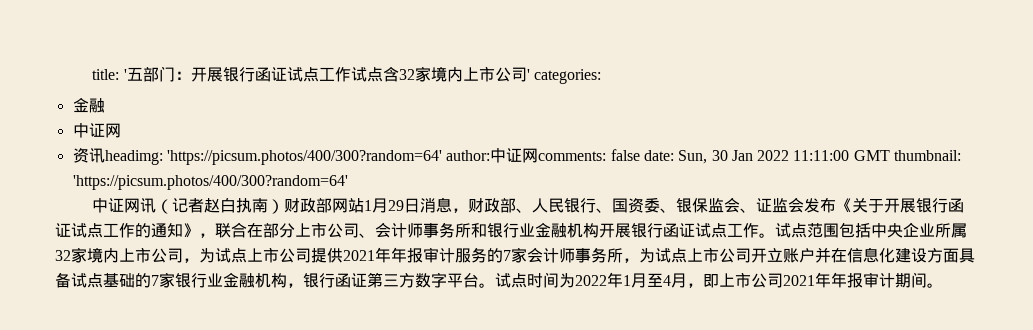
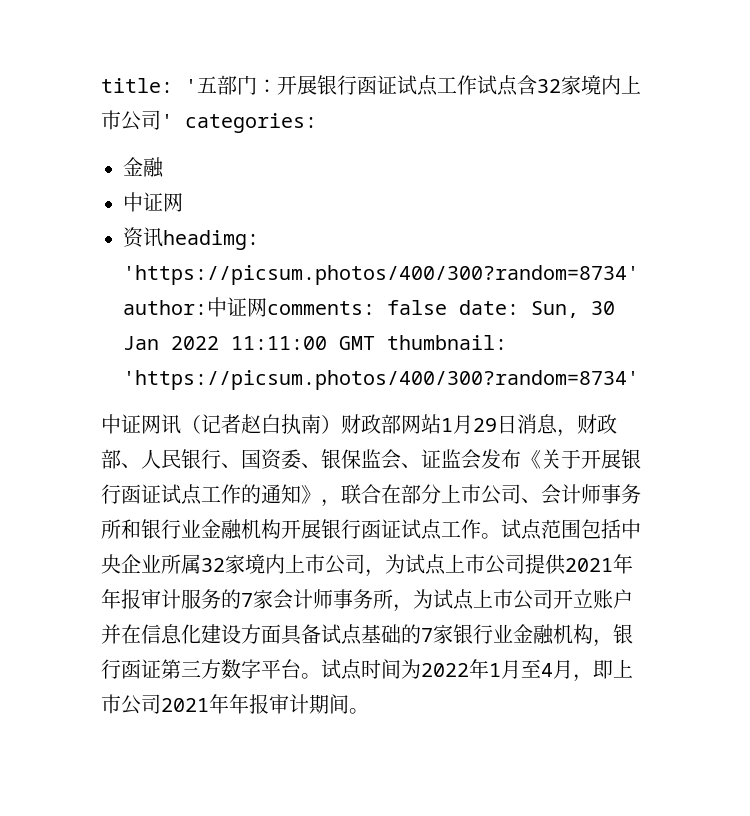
- 资讯headimg: 'https://picsum.photos/400/300?random=64' author:中证网comments: false date: Sun, 30 Jan 2022 11:11:00 GMT thumbnail: 'https://picsum.photos/400/300?random=64'
+ 资讯headimg: 'https://picsum.photos/400/300?random=8734' author:中证网comments: false date: Sun, 30 Jan 2022 11:11:00 GMT thumbnail: 'https://picsum.photos/400/300?random=8734'

